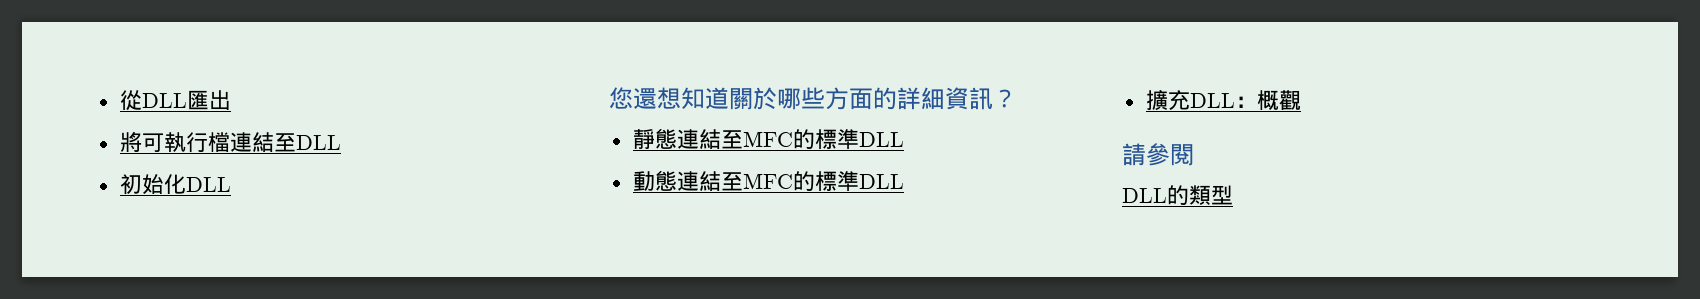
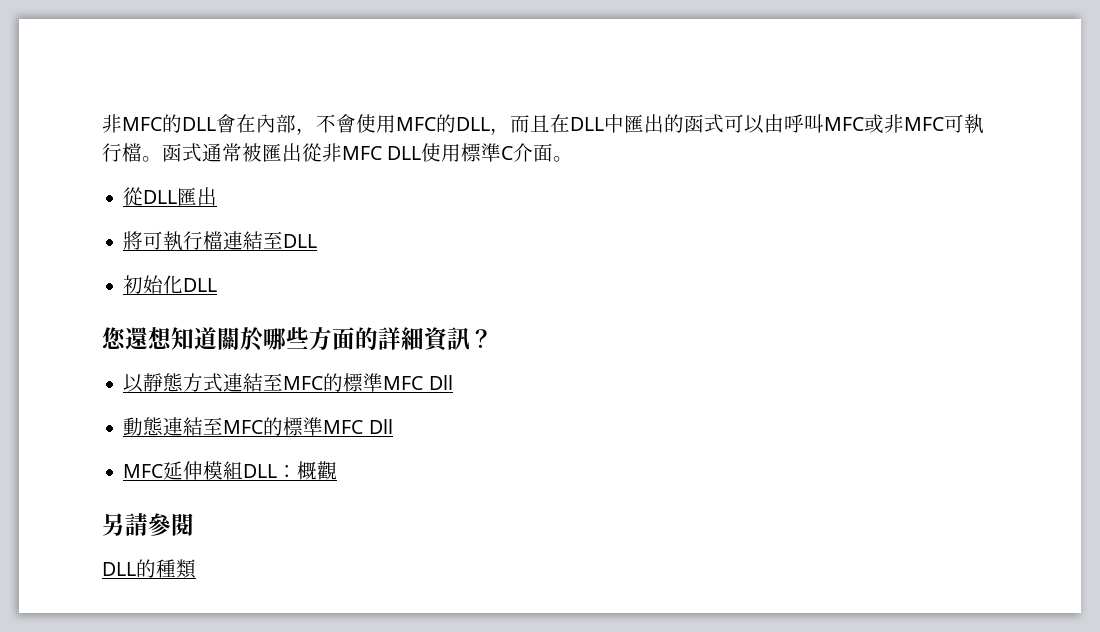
+ 非MFC的DLL會在內部，不會使用MFC的DLL，而且在DLL中匯出的函式可以由呼叫MFC或非MFC可執行檔。函式通常被匯出從非MFC DLL使用標準C介面。
- 靜態連結至MFC的標準DLL
+ 以靜態方式連結至MFC的標準MFC Dll
- 動態連結至MFC的標準DLL
- 擴充DLL：概觀
+ 動態連結至MFC的標準MFC Dll
+ MFC延伸模組DLL：概觀
- 請參閱
+ 另請參閱
- DLL的類型
+ DLL的種類

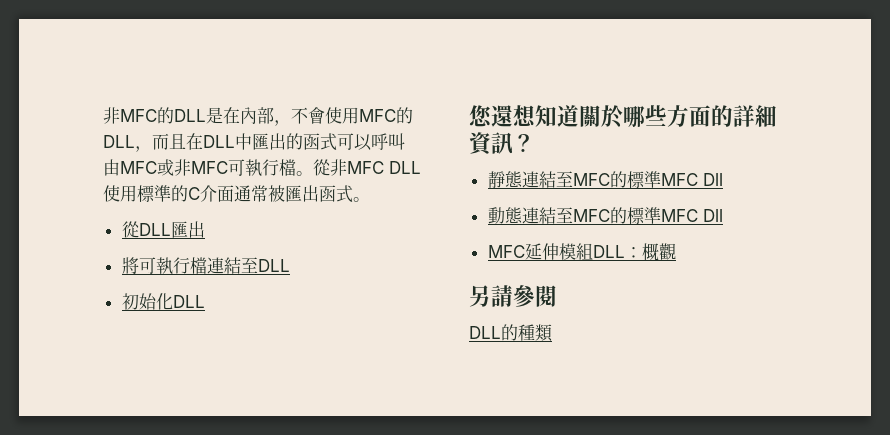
- 非MFC的DLL會在內部，不會使用MFC的DLL，而且在DLL中匯出的函式可以由呼叫MFC或非MFC可執行檔。
+ 非MFC的DLL是在內部，不會使用MFC的DLL，而且在DLL中匯出的函式可以呼叫由MFC或非MFC可執行檔。
- 函式通常被匯出從非MFC DLL使用標準C介面。
+ 從非MFC DLL使用標準的C介面通常被匯出函式。
- 以靜態方式連結至MFC的標準MFC Dll
+ 靜態連結至MFC的標準MFC Dll

